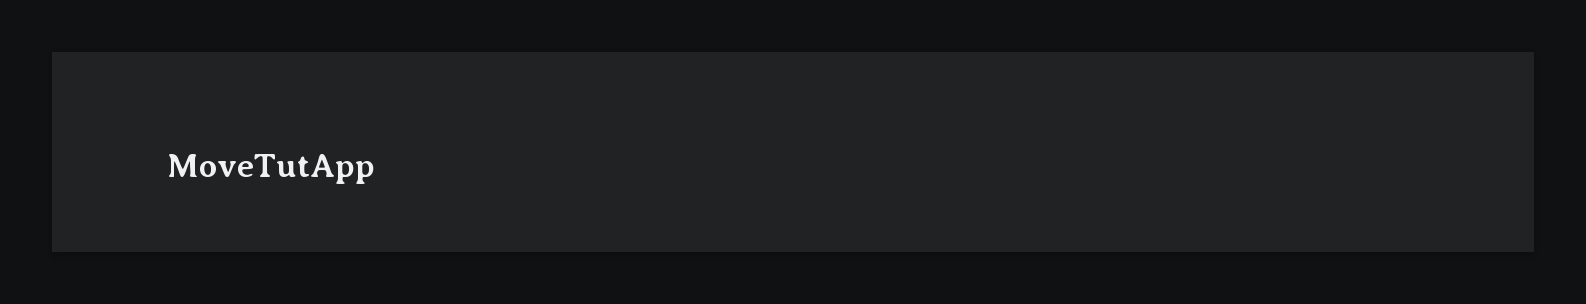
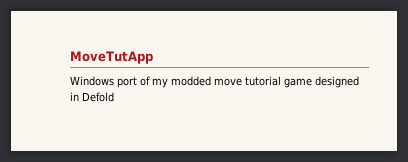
+ Windows port of my modded move tutorial game designed in Defold

